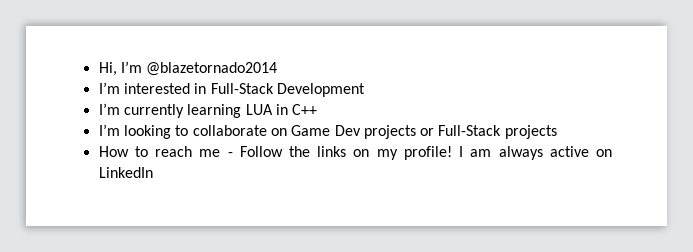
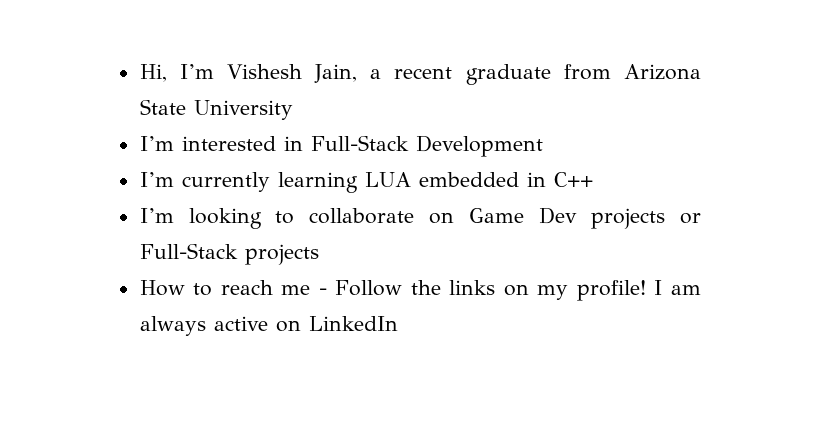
- Hi, I’m @blazetornado2014
+ Hi, I’m Vishesh Jain, a recent graduate from Arizona State University
- I’m currently learning LUA in C++
+ I’m currently learning LUA embedded in C++

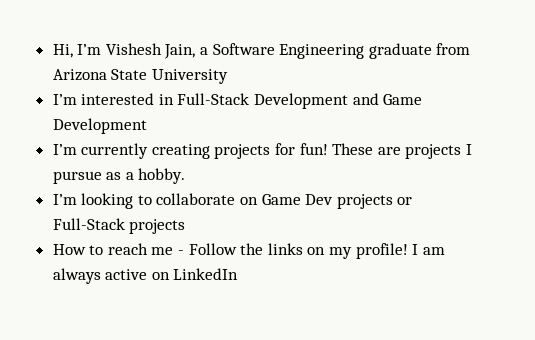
- Hi, I’m Vishesh Jain, a recent graduate from Arizona State University
+ Hi, I’m Vishesh Jain, a Software Engineering graduate from Arizona State University
- I’m interested in Full-Stack Development
+ I’m interested in Full-Stack Development and Game Development
- I’m currently learning LUA embedded in C++
+ I’m currently creating projects for fun! These are projects I pursue as a hobby.

